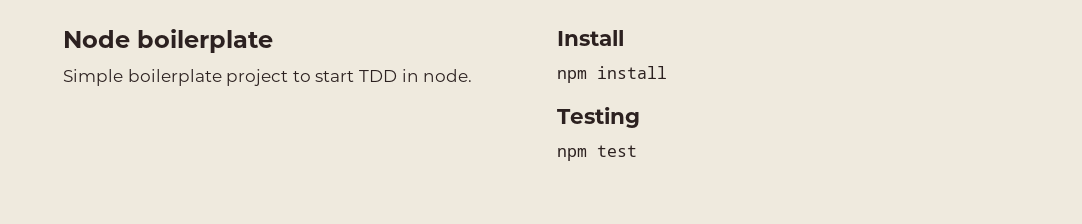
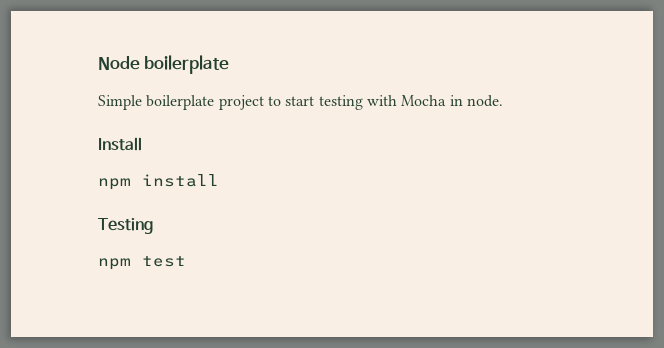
- Simple boilerplate project to start TDD in node.
+ Simple boilerplate project to start testing with Mocha in node.

